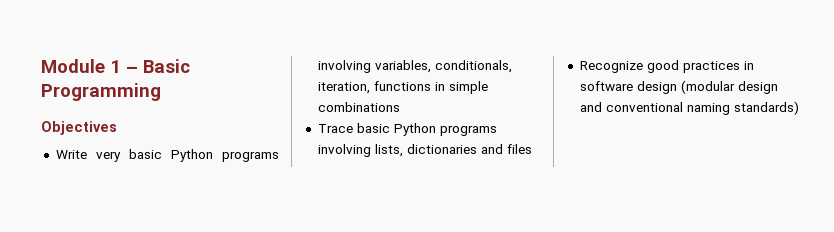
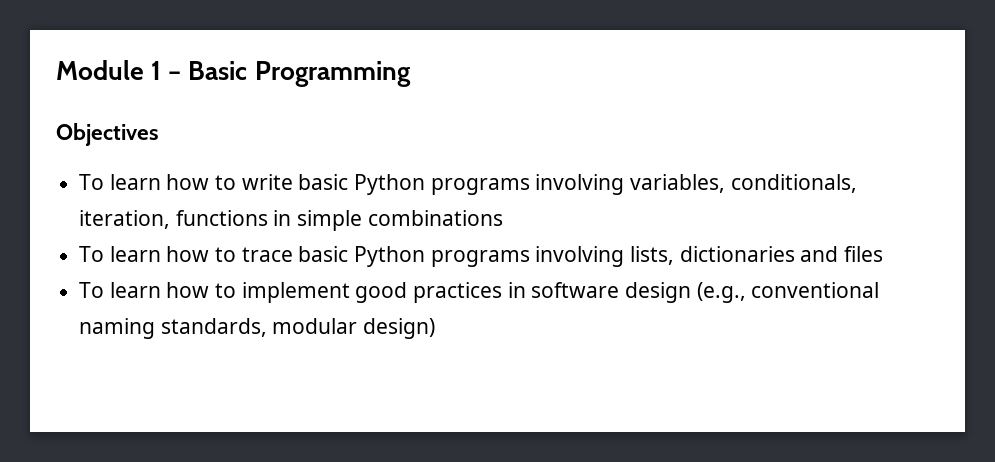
- Write very basic Python programs involving variables, conditionals, iteration, functions in simple combinations
+ To learn how to write basic Python programs involving variables, conditionals, iteration, functions in simple combinations
- Trace basic Python programs involving lists, dictionaries and files
+ To learn how to trace basic Python programs involving lists, dictionaries and files
- Recognize good practices in software design (modular design and conventional naming standards)
+ To learn how to implement good practices in software design (e.g., conventional naming standards, modular design)

